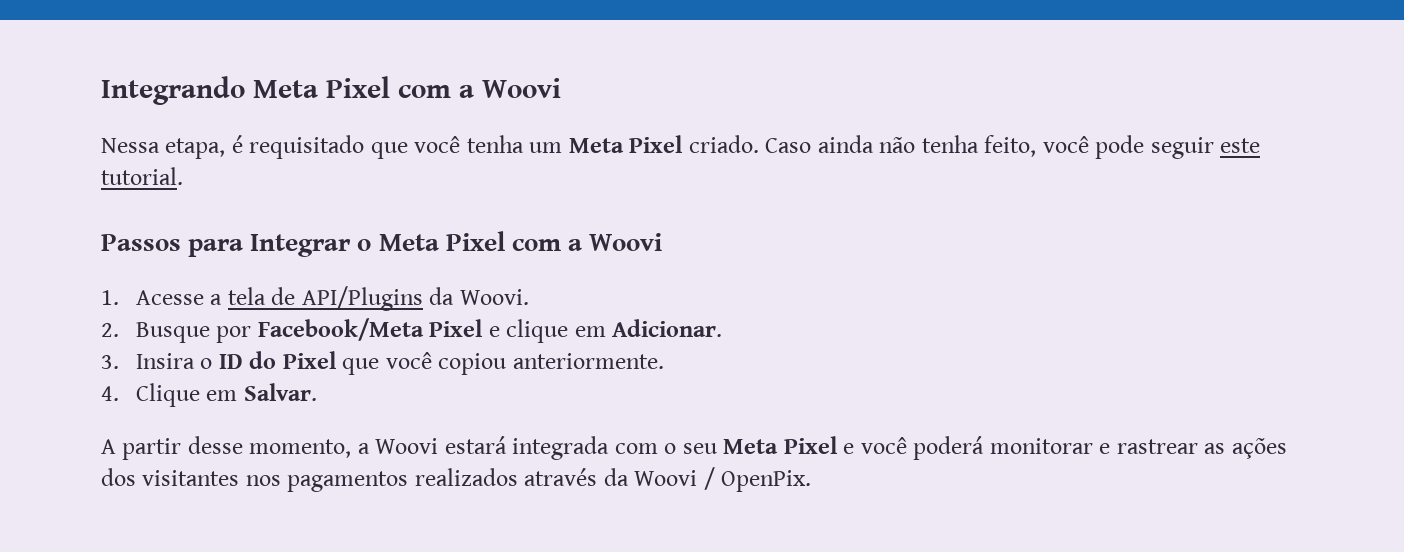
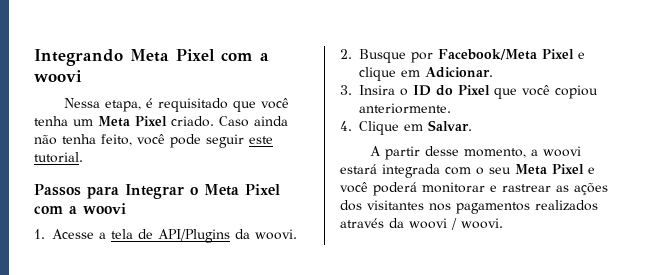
- Integrando Meta Pixel com a Woovi
+ Integrando Meta Pixel com a woovi
- Passos para Integrar o Meta Pixel com a Woovi
+ Passos para Integrar o Meta Pixel com a woovi
- 1. Acesse a tela de API/Plugins da Woovi.
+ 1. Acesse a tela de API/Plugins da woovi.
- A partir desse momento, a Woovi estará integrada com o seu Meta Pixel e você poderá monitorar e rastrear as ações dos visitantes nos pagamentos realizados através da Woovi / OpenPix.
+ A partir desse momento, a woovi estará integrada com o seu Meta Pixel e você poderá monitorar e rastrear as ações dos visitantes nos pagamentos realizados através da woovi / woovi.

